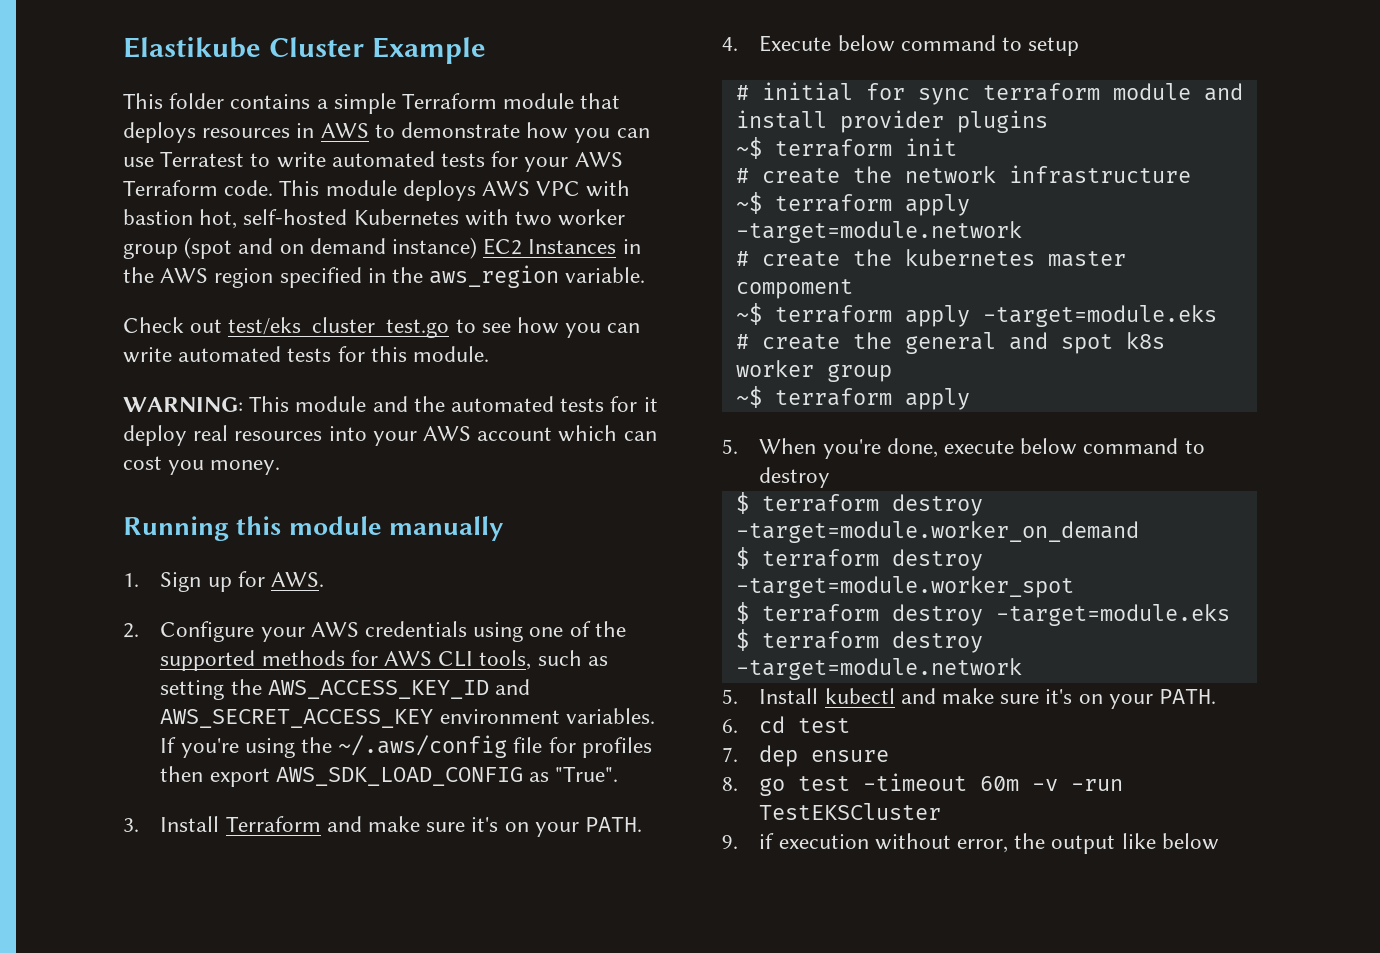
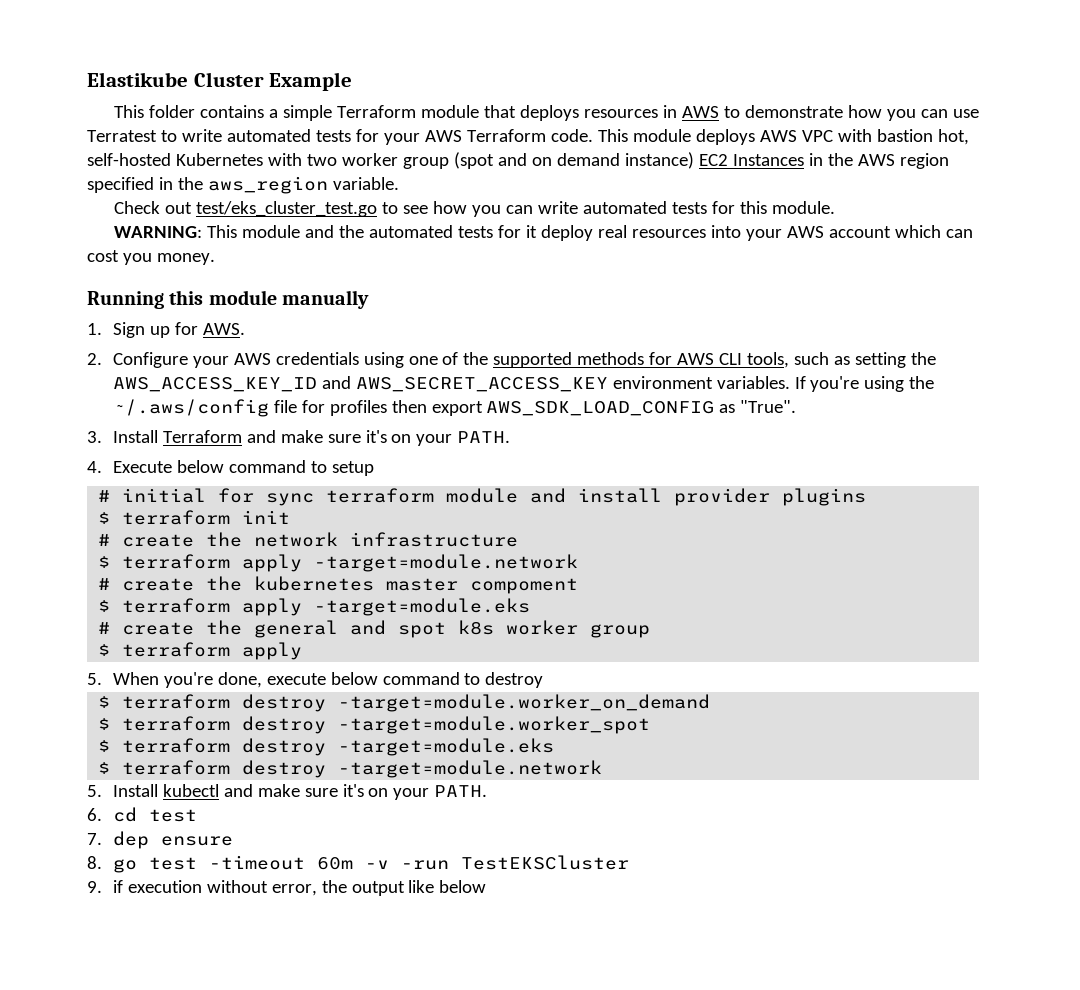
- ~$ terraform init
+ $ terraform init
- ~$ terraform apply -target=module.network
+ $ terraform apply -target=module.network
- ~$ terraform apply -target=module.eks
+ $ terraform apply -target=module.eks
  # create the general and spot k8s worker group
- ~$ terraform apply
+ $ terraform apply

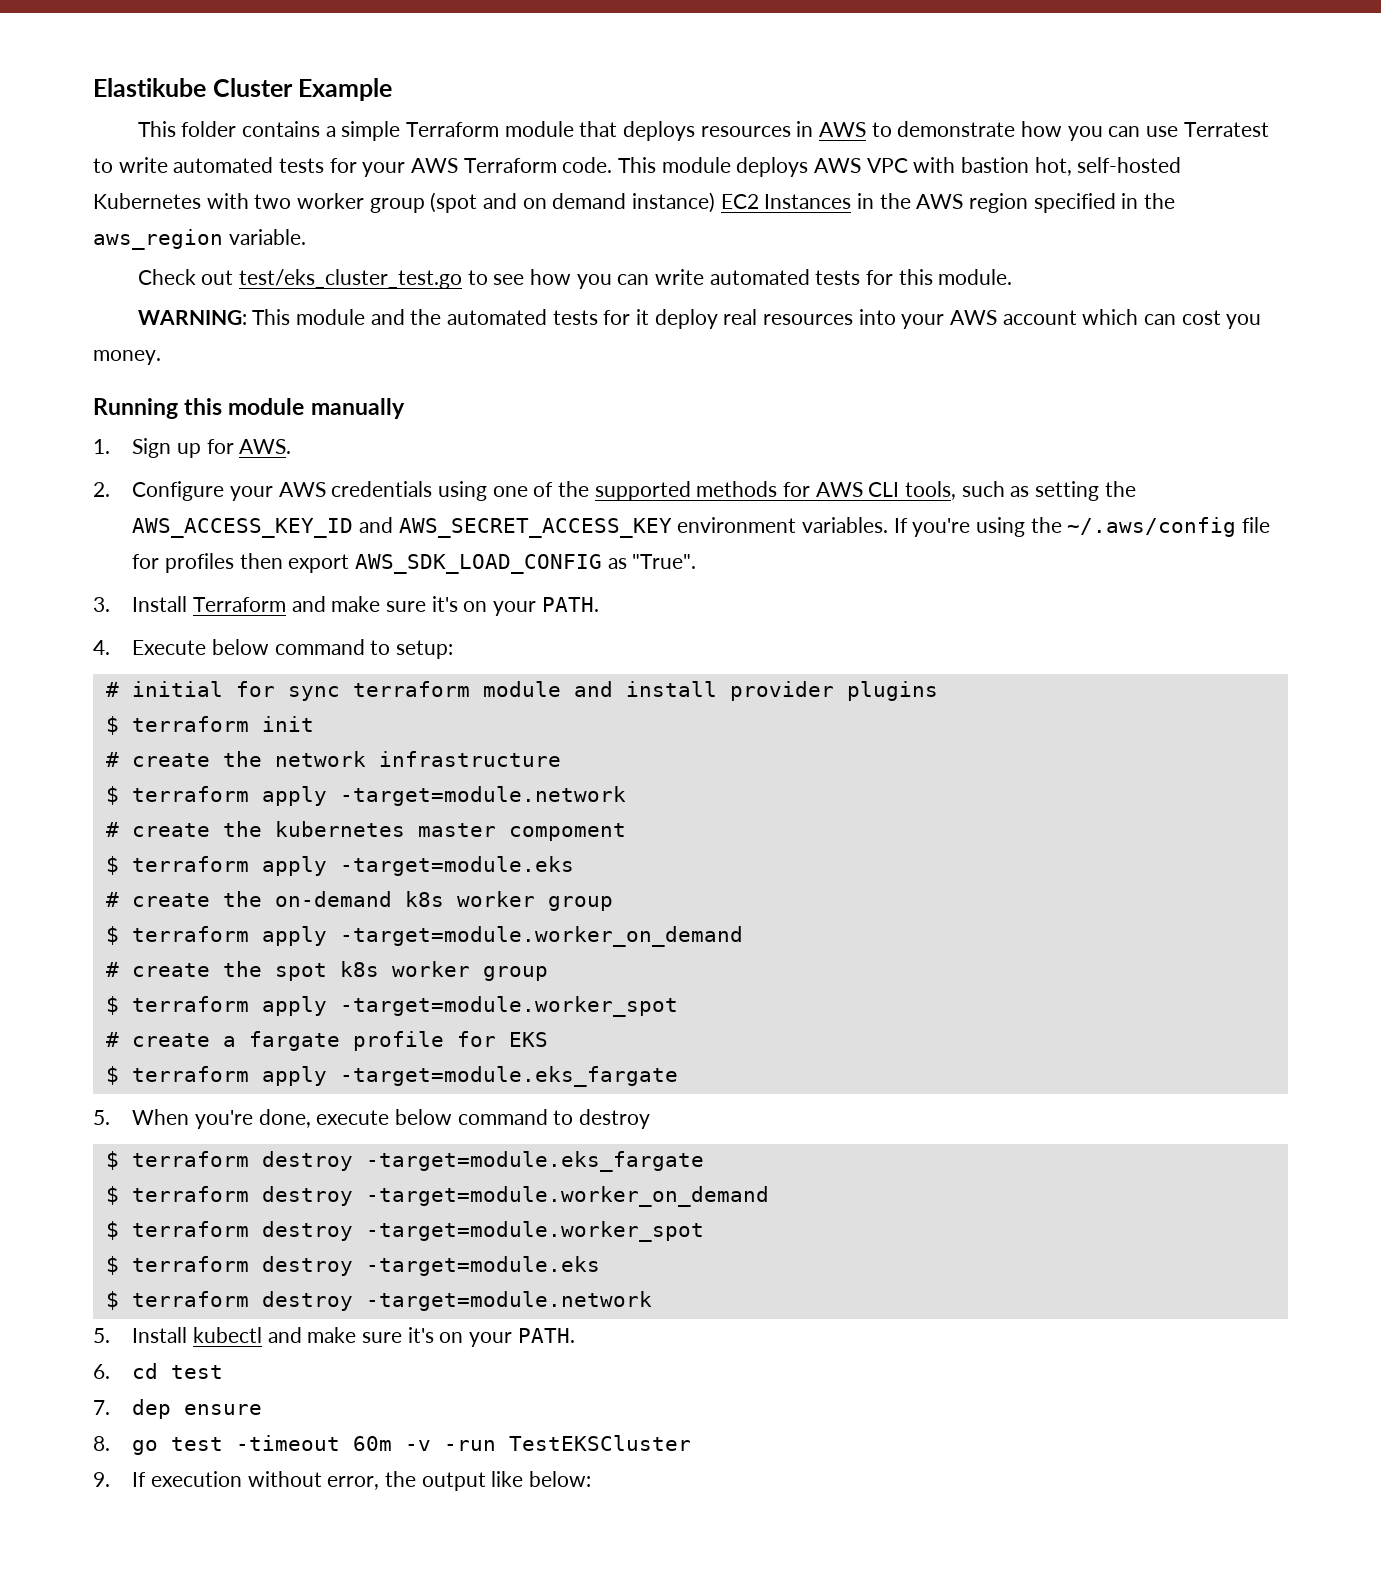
- 4. Execute below command to setup
+ 4. Execute below command to setup:
- # create the general and spot k8s worker group
- $ terraform apply
+ # create the on-demand k8s worker group
+ $ terraform apply -target=module.worker_on_demand
+ # create the spot k8s worker group
+ $ terraform apply -target=module.worker_spot
+ # create a fargate profile for EKS
+ $ terraform apply -target=module.eks_fargate
+ $ terraform destroy -target=module.eks_fargate
- 9. if execution without error, the output like below
+ 9. If execution without error, the output like below:

